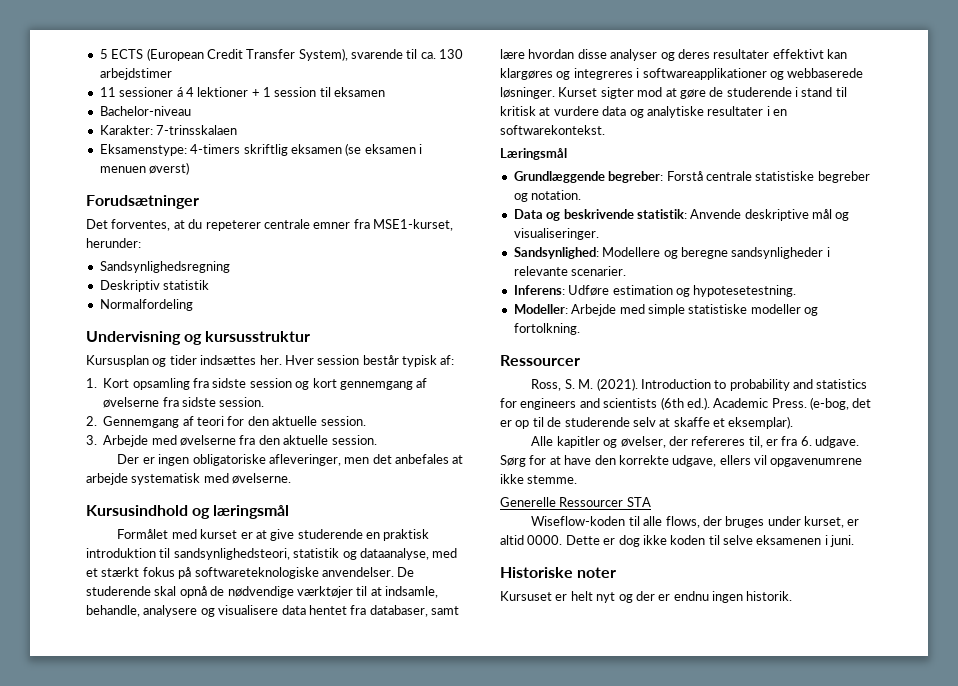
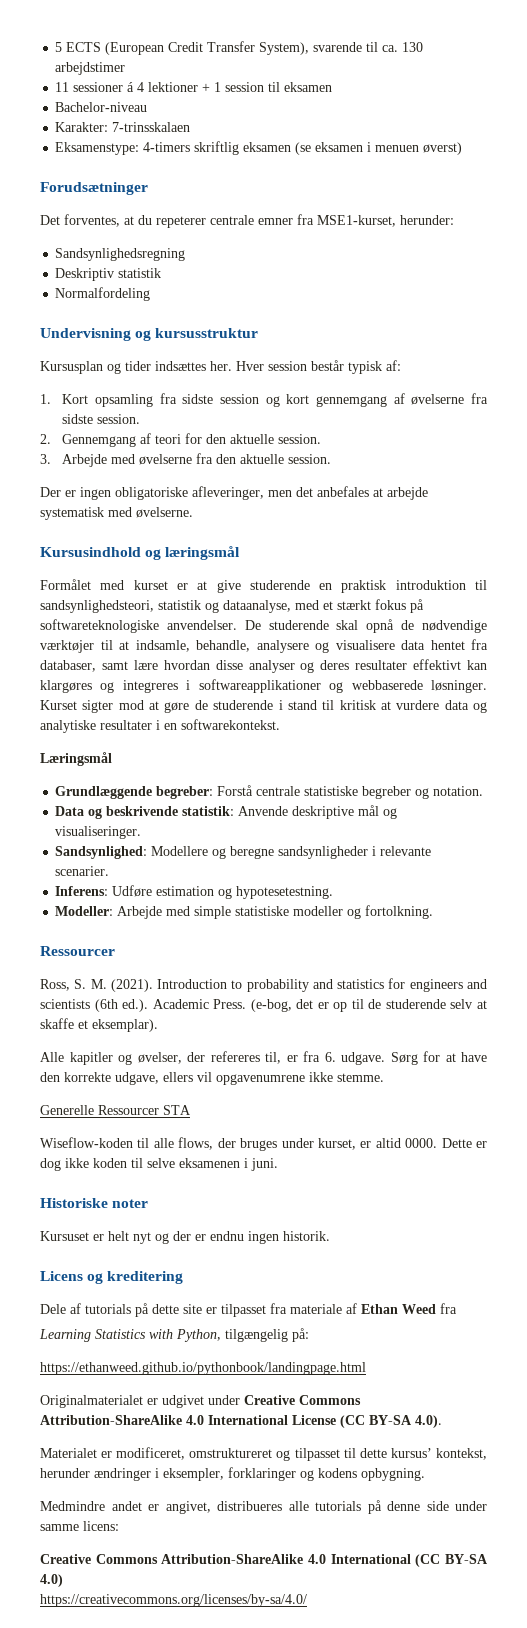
+ Licens og kreditering
+ Dele af tutorials på dette site er tilpasset fra materiale af Ethan Weed fra
+ Learning Statistics with Python, tilgængelig på:
+ https://ethanweed.github.io/pythonbook/landingpage.html
+ Originalmaterialet er udgivet under Creative Commons Attribution-ShareAlike 4.0 International License (CC BY-SA 4.0).
+ Materialet er modificeret, omstruktureret og tilpasset til dette kursus’ kontekst, herunder ændringer i eksempler, forklaringer og kodens opbygning.
+ Medmindre andet er angivet, distribueres alle tutorials på denne side under samme licens:
+ Creative Commons Attribution-ShareAlike 4.0 International (CC BY-SA 4.0)
+ https://creativecommons.org/licenses/by-sa/4.0/

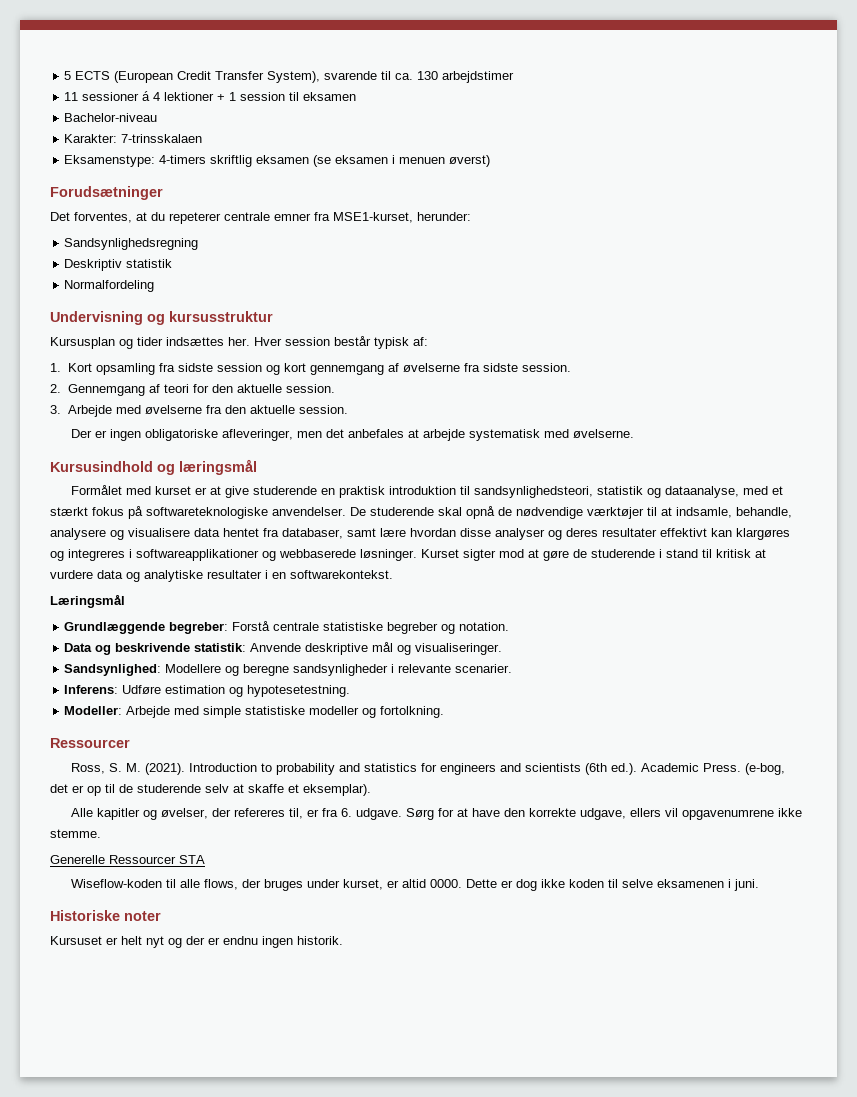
- Licens og kreditering
- Dele af tutorials på dette site er tilpasset fra materiale af Ethan Weed fra
- Learning Statistics with Python, tilgængelig på:
- https://ethanweed.github.io/pythonbook/landingpage.html
- Originalmaterialet er udgivet under Creative Commons Attribution-ShareAlike 4.0 International License (CC BY-SA 4.0).
- Materialet er modificeret, omstruktureret og tilpasset til dette kursus’ kontekst, herunder ændringer i eksempler, forklaringer og kodens opbygning.
- Medmindre andet er angivet, distribueres alle tutorials på denne side under samme licens:
- Creative Commons Attribution-ShareAlike 4.0 International (CC BY-SA 4.0)
- https://creativecommons.org/licenses/by-sa/4.0/

